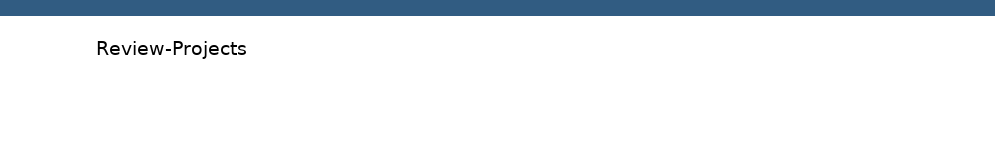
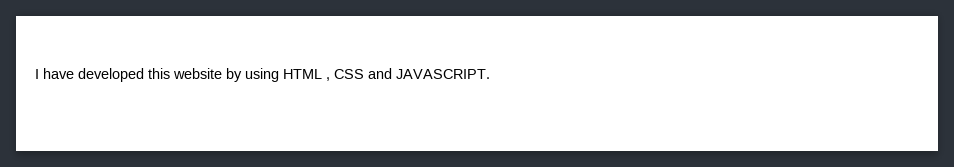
- Review-Projects
+ I have developed this website by using HTML , CSS and JAVASCRIPT.

